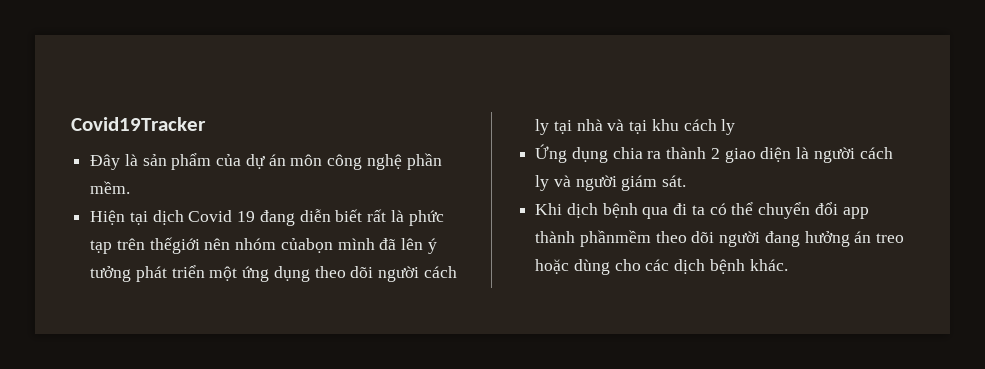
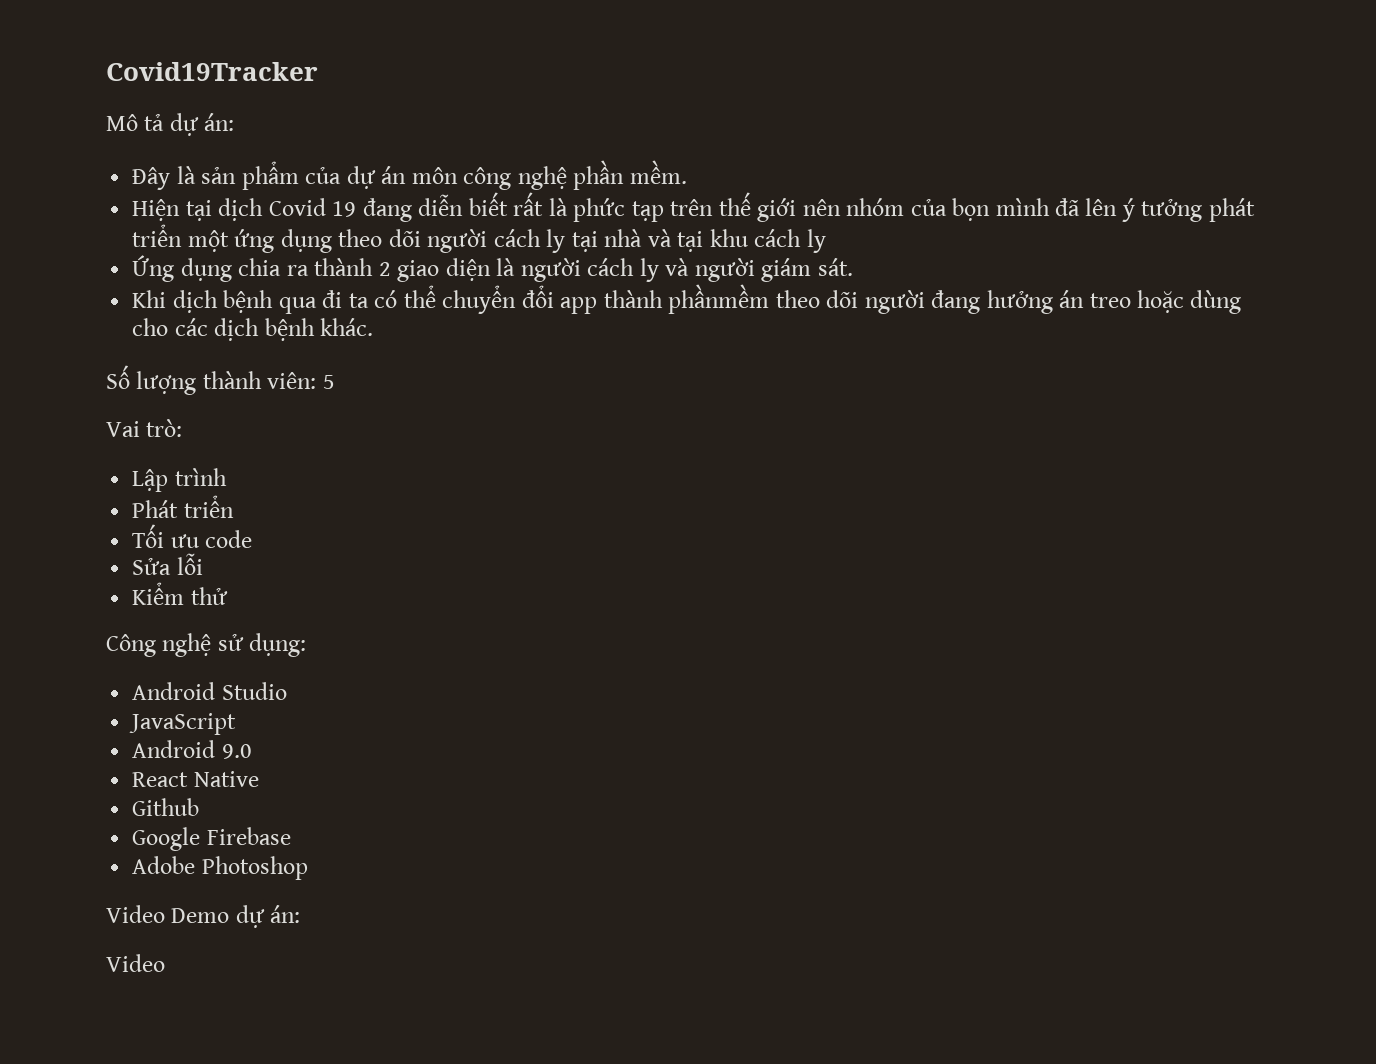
+ Mô tả dự án:
- Hiện tại dịch Covid 19 đang diễn biết rất là phức tạp trên thếgiới nên nhóm củabọn mình đã lên ý tưởng phát triển một ứng dụng theo dõi người cách ly tại nhà và tại khu cách ly
+ Hiện tại dịch Covid 19 đang diễn biết rất là phức tạp trên thế giới nên nhóm của bọn mình đã lên ý tưởng phát triển một ứng dụng theo dõi người cách ly tại nhà và tại khu cách ly
+ Số lượng thành viên: 5
+ Vai trò:
+ Lập trình
+ Phát triển
+ Tối ưu code
+ Sửa lỗi
+ Kiểm thử
+ Công nghệ sử dụng:
+ Android Studio
+ JavaScript
+ Android 9.0
+ React Native
+ Github
+ Google Firebase
+ Adobe Photoshop
+ Video Demo dự án:
+ Video

